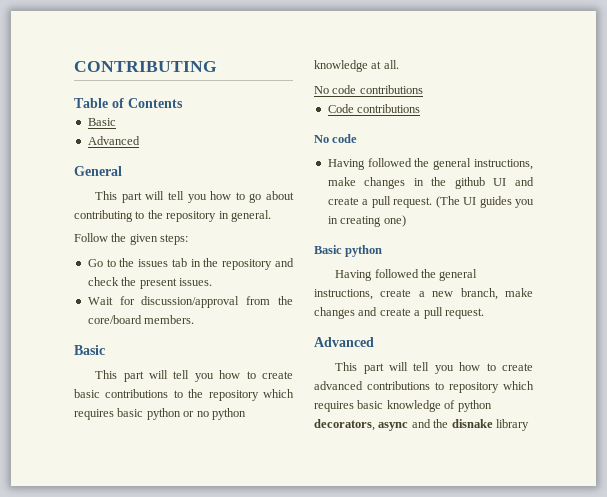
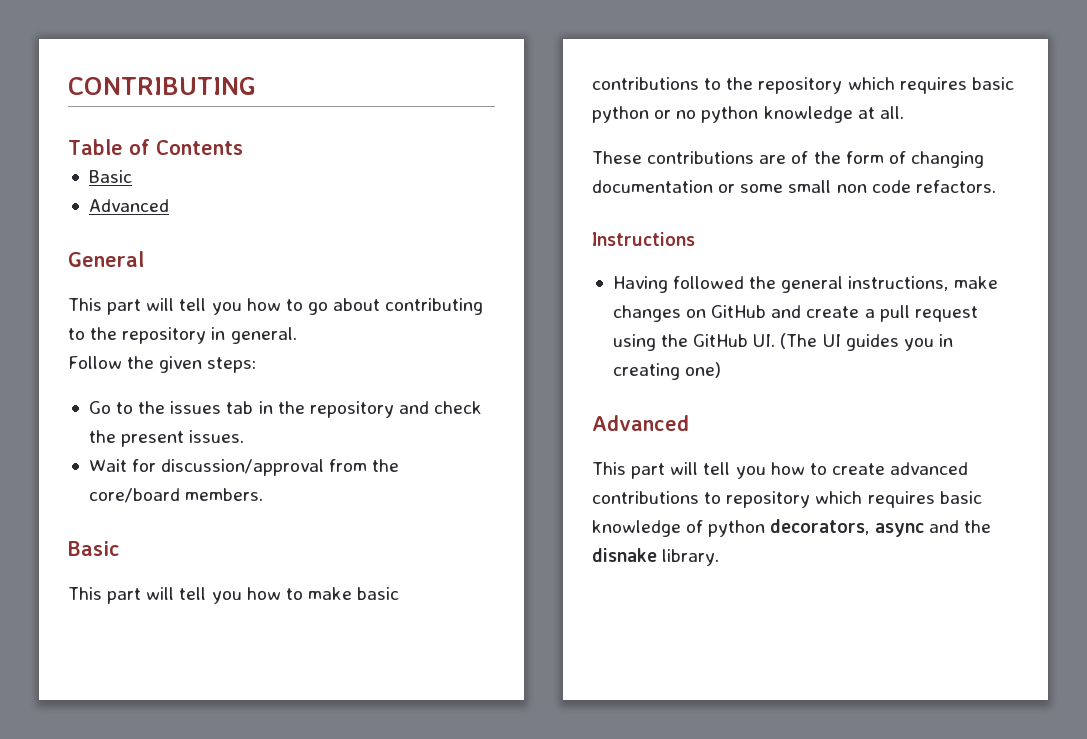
- This part will tell you how to create basic contributions to the repository which requires basic python or no python knowledge at all.
+ This part will tell you how to make basic contributions to the repository which requires basic python or no python knowledge at all.
- No code contributions
- Code contributions
- No code
+ These contributions are of the form of changing documentation or some small non code refactors.
+ Instructions
- Having followed the general instructions, make changes in the github UI and create a pull request. (The UI guides you in creating one)
+ Having followed the general instructions, make changes on GitHub and create a pull request using the GitHub UI. (The UI guides you in creating one)
- Basic python
- Having followed the general instructions, create a new branch, make changes and create a pull request.
- This part will tell you how to create advanced contributions to repository which requires basic knowledge of python decorators, async and the disnake library
+ This part will tell you how to create advanced contributions to repository which requires basic knowledge of python decorators, async and the disnake library.

